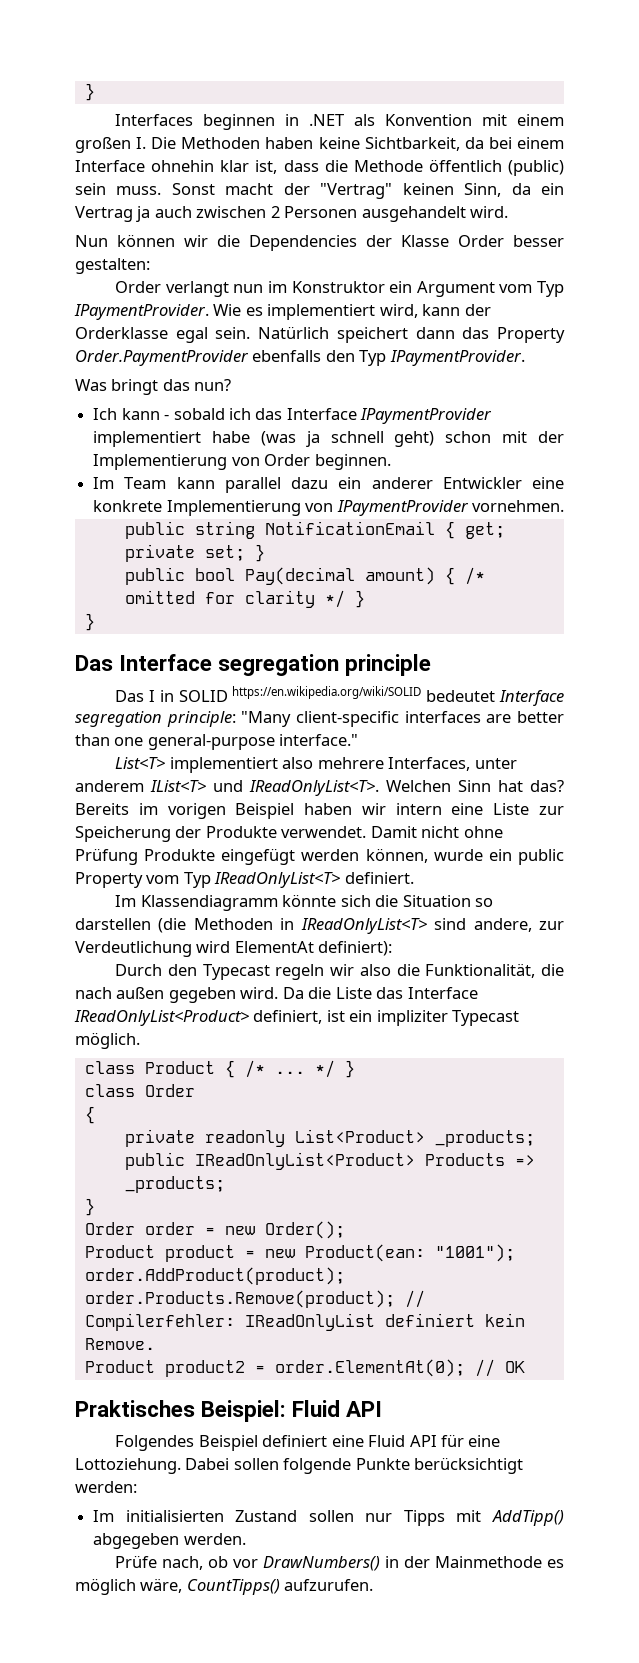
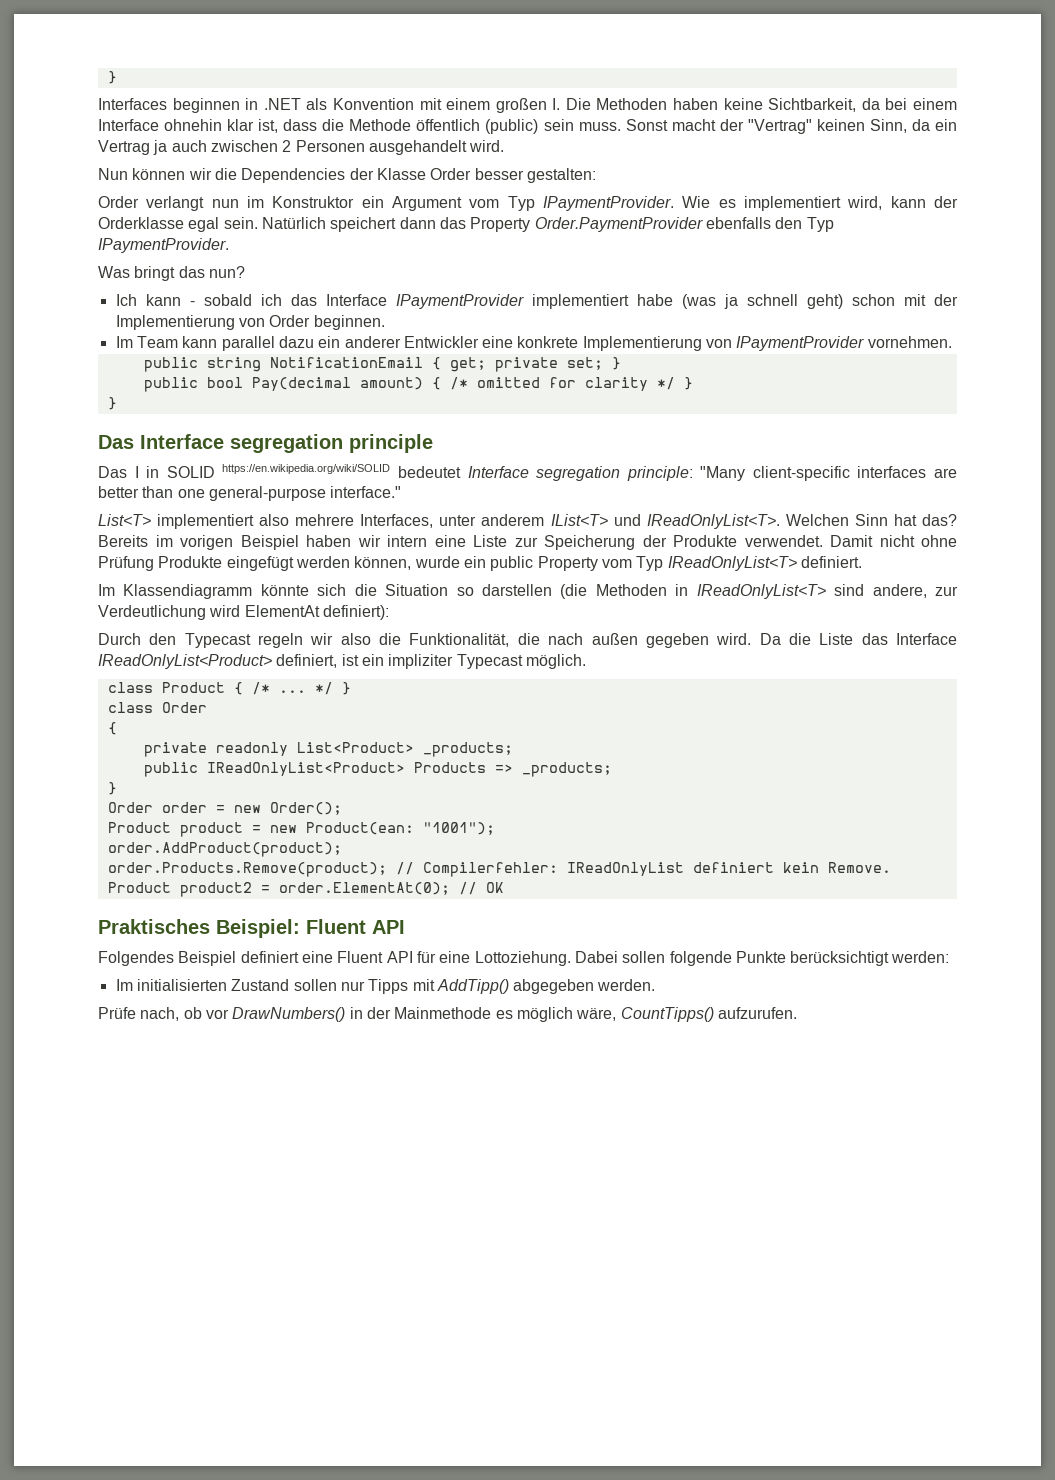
- Praktisches Beispiel: Fluid API
+ Praktisches Beispiel: Fluent API
- Folgendes Beispiel definiert eine Fluid API für eine Lottoziehung.
+ Folgendes Beispiel definiert eine Fluent API für eine Lottoziehung.

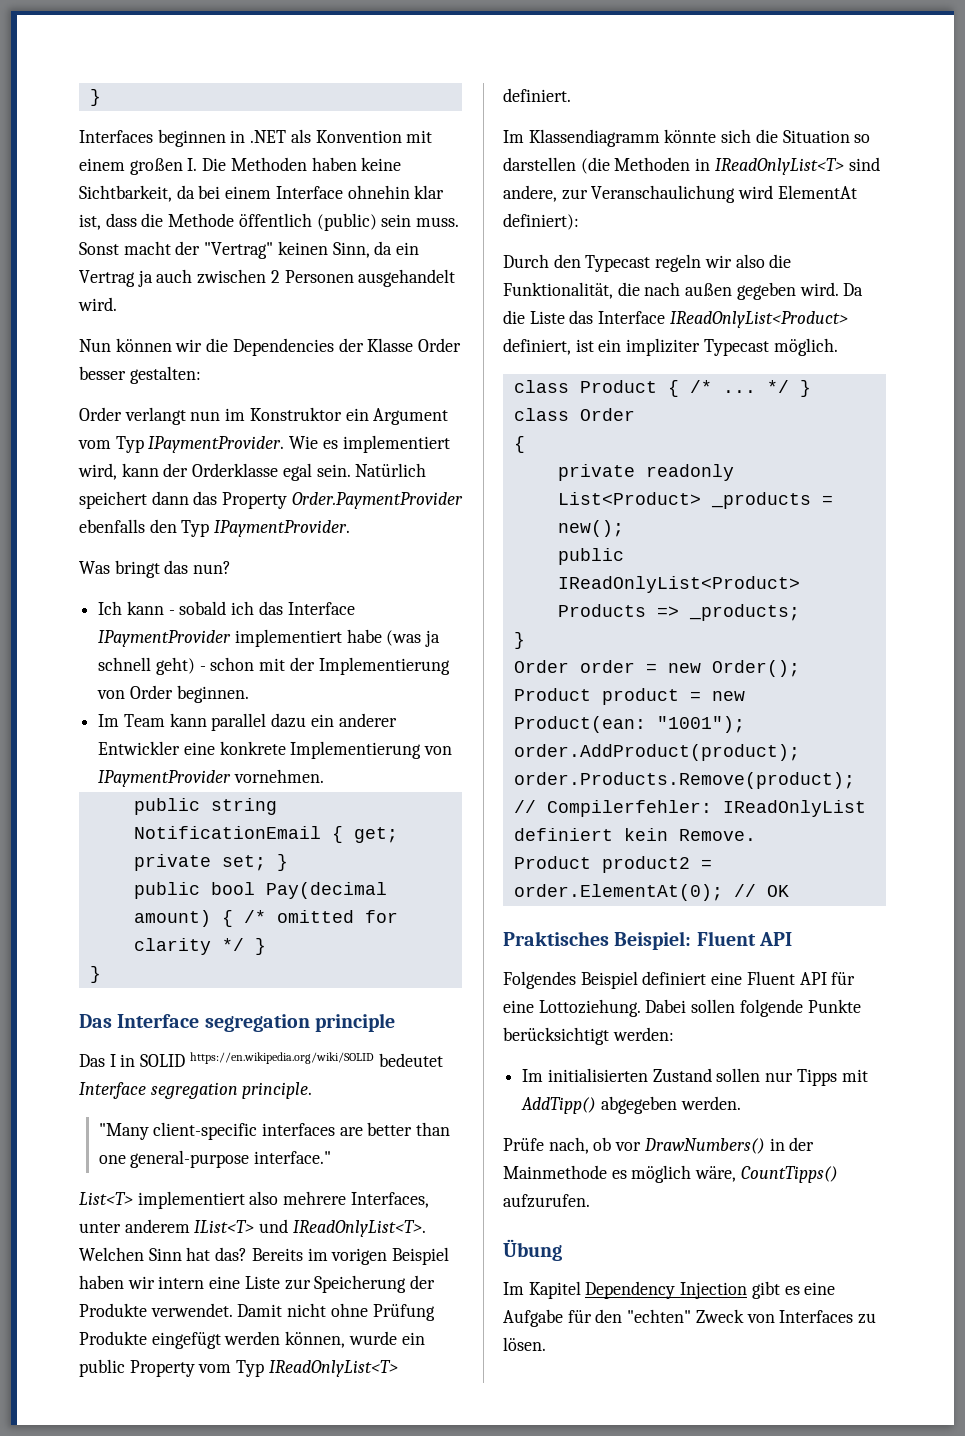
- Ich kann - sobald ich das Interface IPaymentProvider implementiert habe (was ja schnell geht) schon mit der Implementierung von Order beginnen.
+ Ich kann - sobald ich das Interface IPaymentProvider implementiert habe (was ja schnell geht) - schon mit der Implementierung von Order beginnen.
- Das I in SOLID https://en.wikipedia.org/wiki/SOLID bedeutet Interface segregation principle: "Many client-specific interfaces are better than one general-purpose interface."
+ Das I in SOLID https://en.wikipedia.org/wiki/SOLID bedeutet Interface segregation principle.
+ "Many client-specific interfaces are better than one general-purpose interface."
- Im Klassendiagramm könnte sich die Situation so darstellen (die Methoden in IReadOnlyList<T> sind andere, zur Verdeutlichung wird ElementAt definiert):
+ Im Klassendiagramm könnte sich die Situation so darstellen (die Methoden in IReadOnlyList<T> sind andere, zur Veranschaulichung wird ElementAt definiert):
- private readonly List<Product> _products;
+ private readonly List<Product> _products = new();
+ Übung
+ Im Kapitel Dependency Injection gibt es eine Aufgabe für den "echten" Zweck von Interfaces zu lösen.

